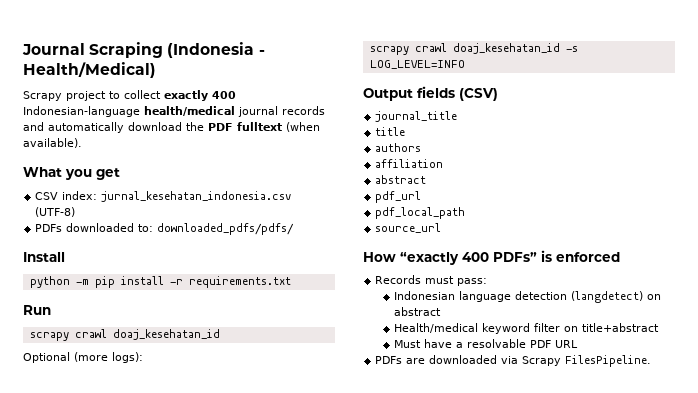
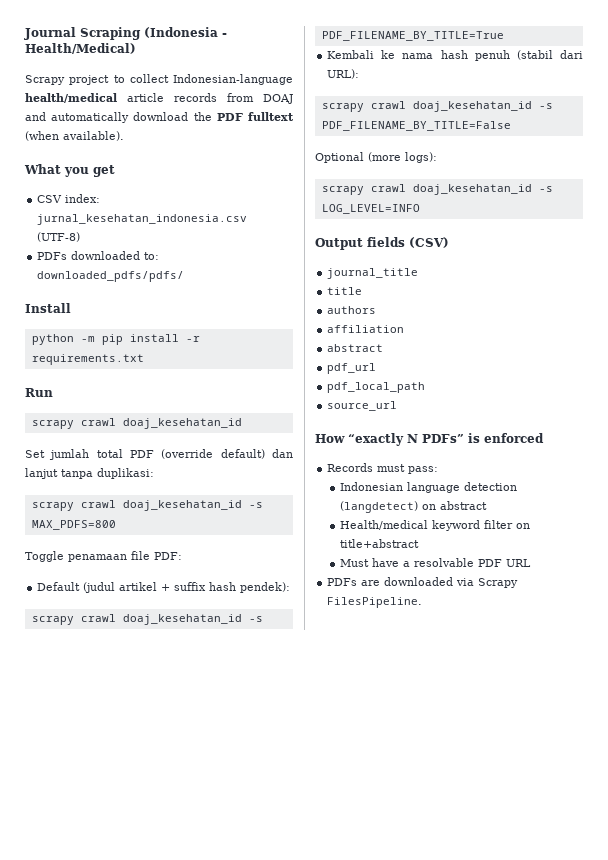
- Scrapy project to collect exactly 400 Indonesian-language health/medical journal records and automatically download the PDF fulltext (when available).
+ Scrapy project to collect Indonesian-language health/medical article records from DOAJ and automatically download the PDF fulltext (when available).
+ Set jumlah total PDF (override default) dan lanjut tanpa duplikasi:
+ scrapy crawl doaj_kesehatan_id -s MAX_PDFS=800
+ Toggle penamaan file PDF:
+ Default (judul artikel + suffix hash pendek):
+ scrapy crawl doaj_kesehatan_id -s PDF_FILENAME_BY_TITLE=True
+ Kembali ke nama hash penuh (stabil dari URL):
+ scrapy crawl doaj_kesehatan_id -s PDF_FILENAME_BY_TITLE=False
- How “exactly 400 PDFs” is enforced
+ How “exactly N PDFs” is enforced

